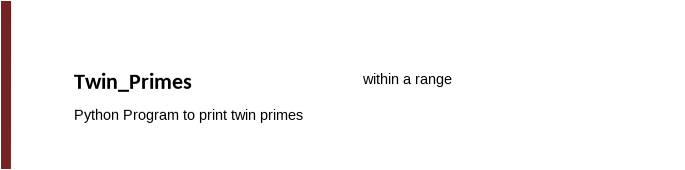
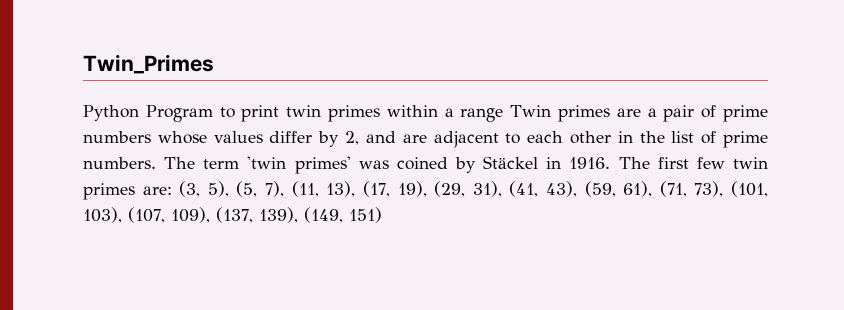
- Python Program to print twin primes within a range
+ Python Program to print twin primes within a range Twin primes are a pair of prime numbers whose values differ by 2, and are adjacent to each other in the list of prime numbers. The term 'twin primes' was coined by Stäckel in 1916. The first few twin primes are: (3, 5), (5, 7), (11, 13), (17, 19), (29, 31), (41, 43), (59, 61), (71, 73), (101, 103), (107, 109), (137, 139), (149, 151)

